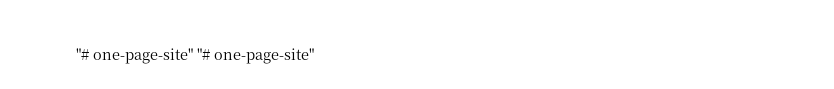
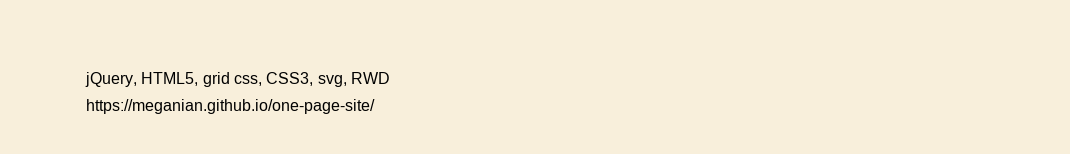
- "# one-page-site" "# one-page-site"
+ jQuery, HTML5, grid css, CSS3, svg, RWD
+ https://meganian.github.io/one-page-site/

